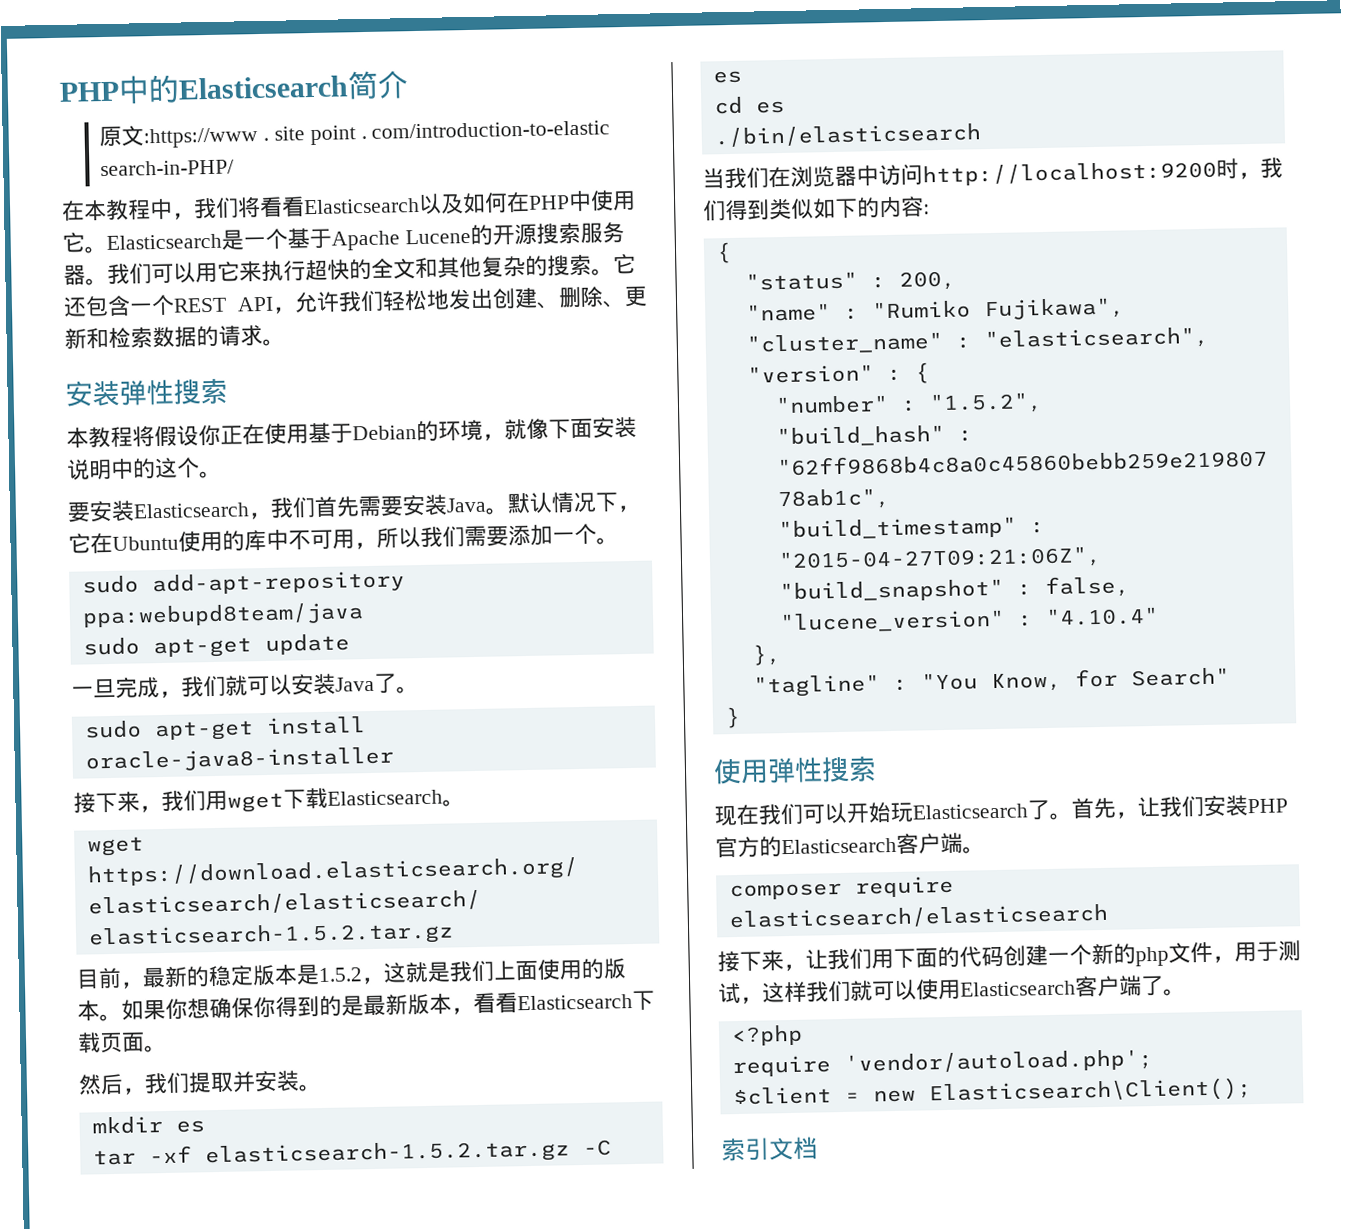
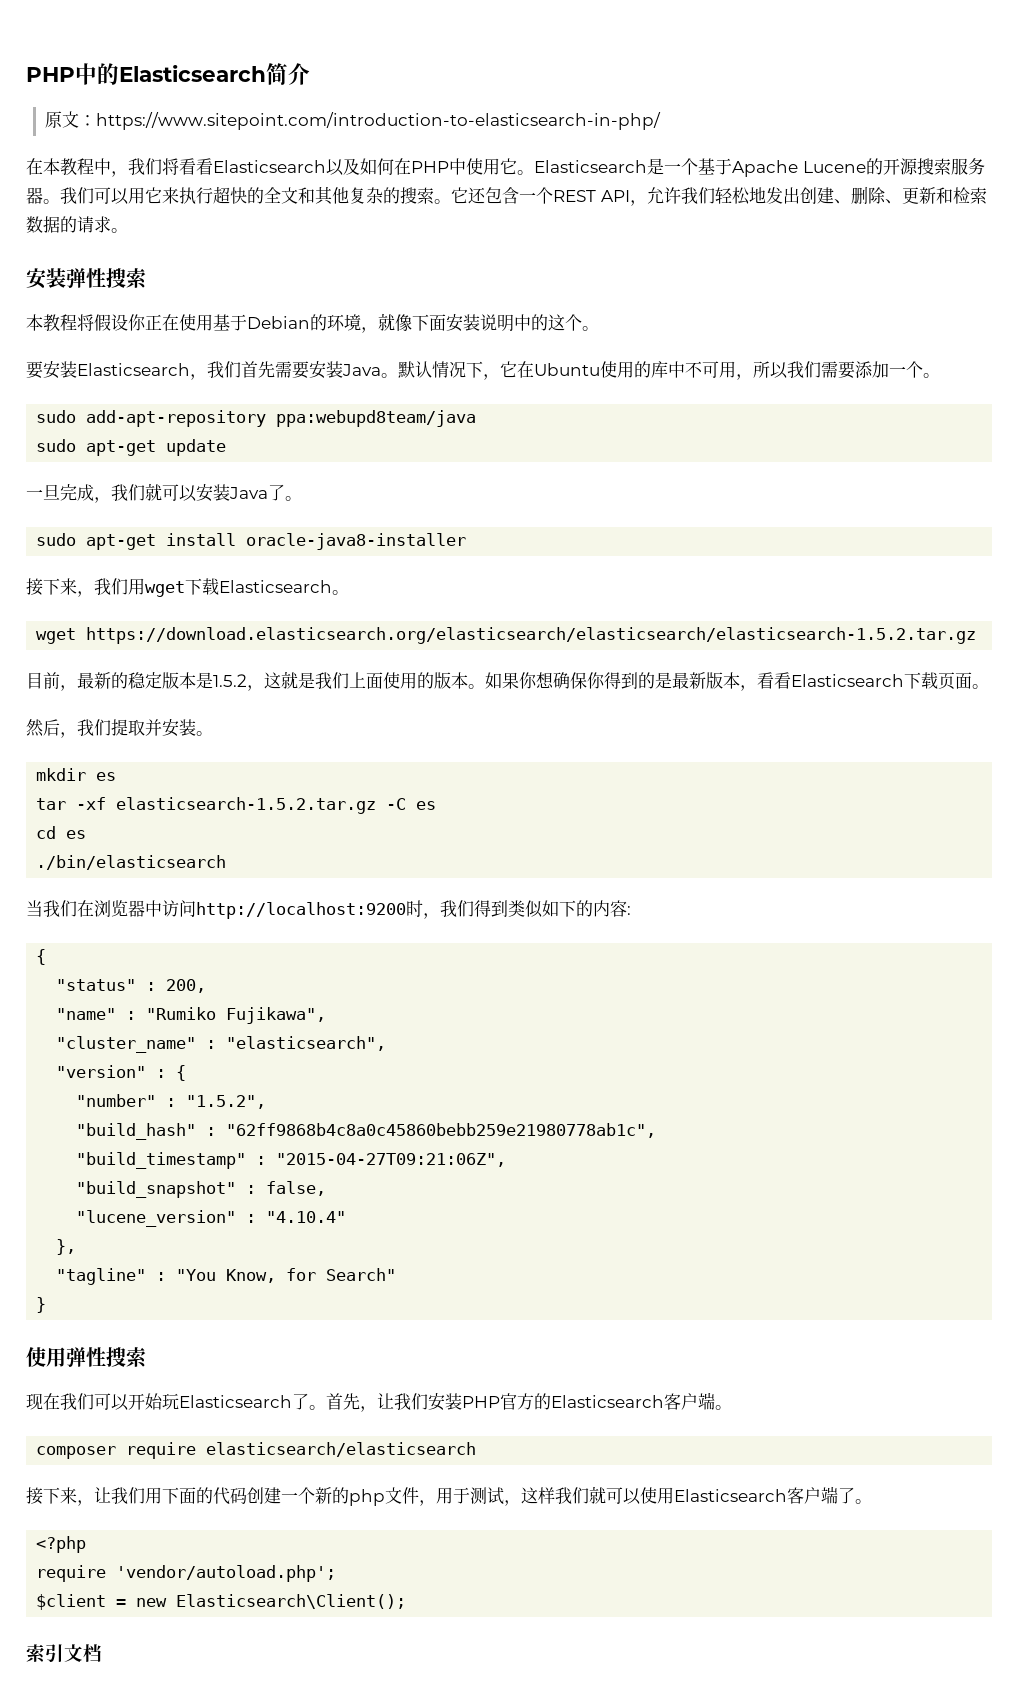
- 原文:https://www . site point . com/introduction-to-elastic search-in-PHP/
+ 原文：https://www.sitepoint.com/introduction-to-elasticsearch-in-php/

